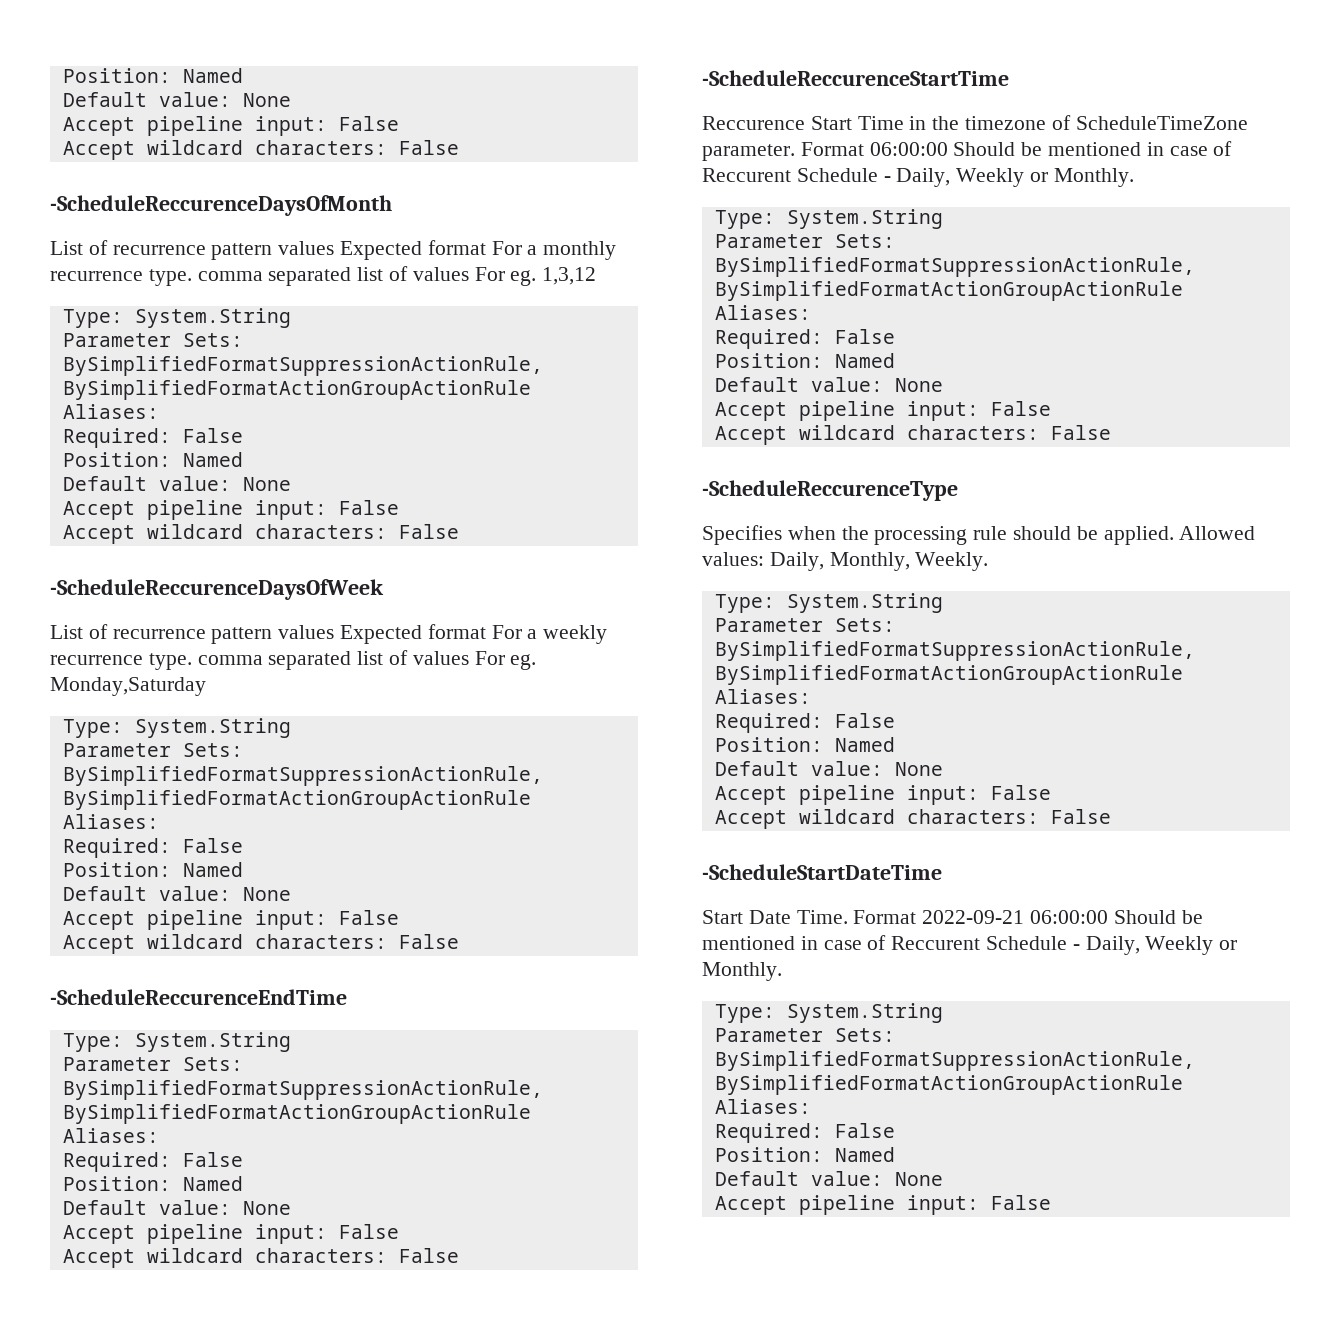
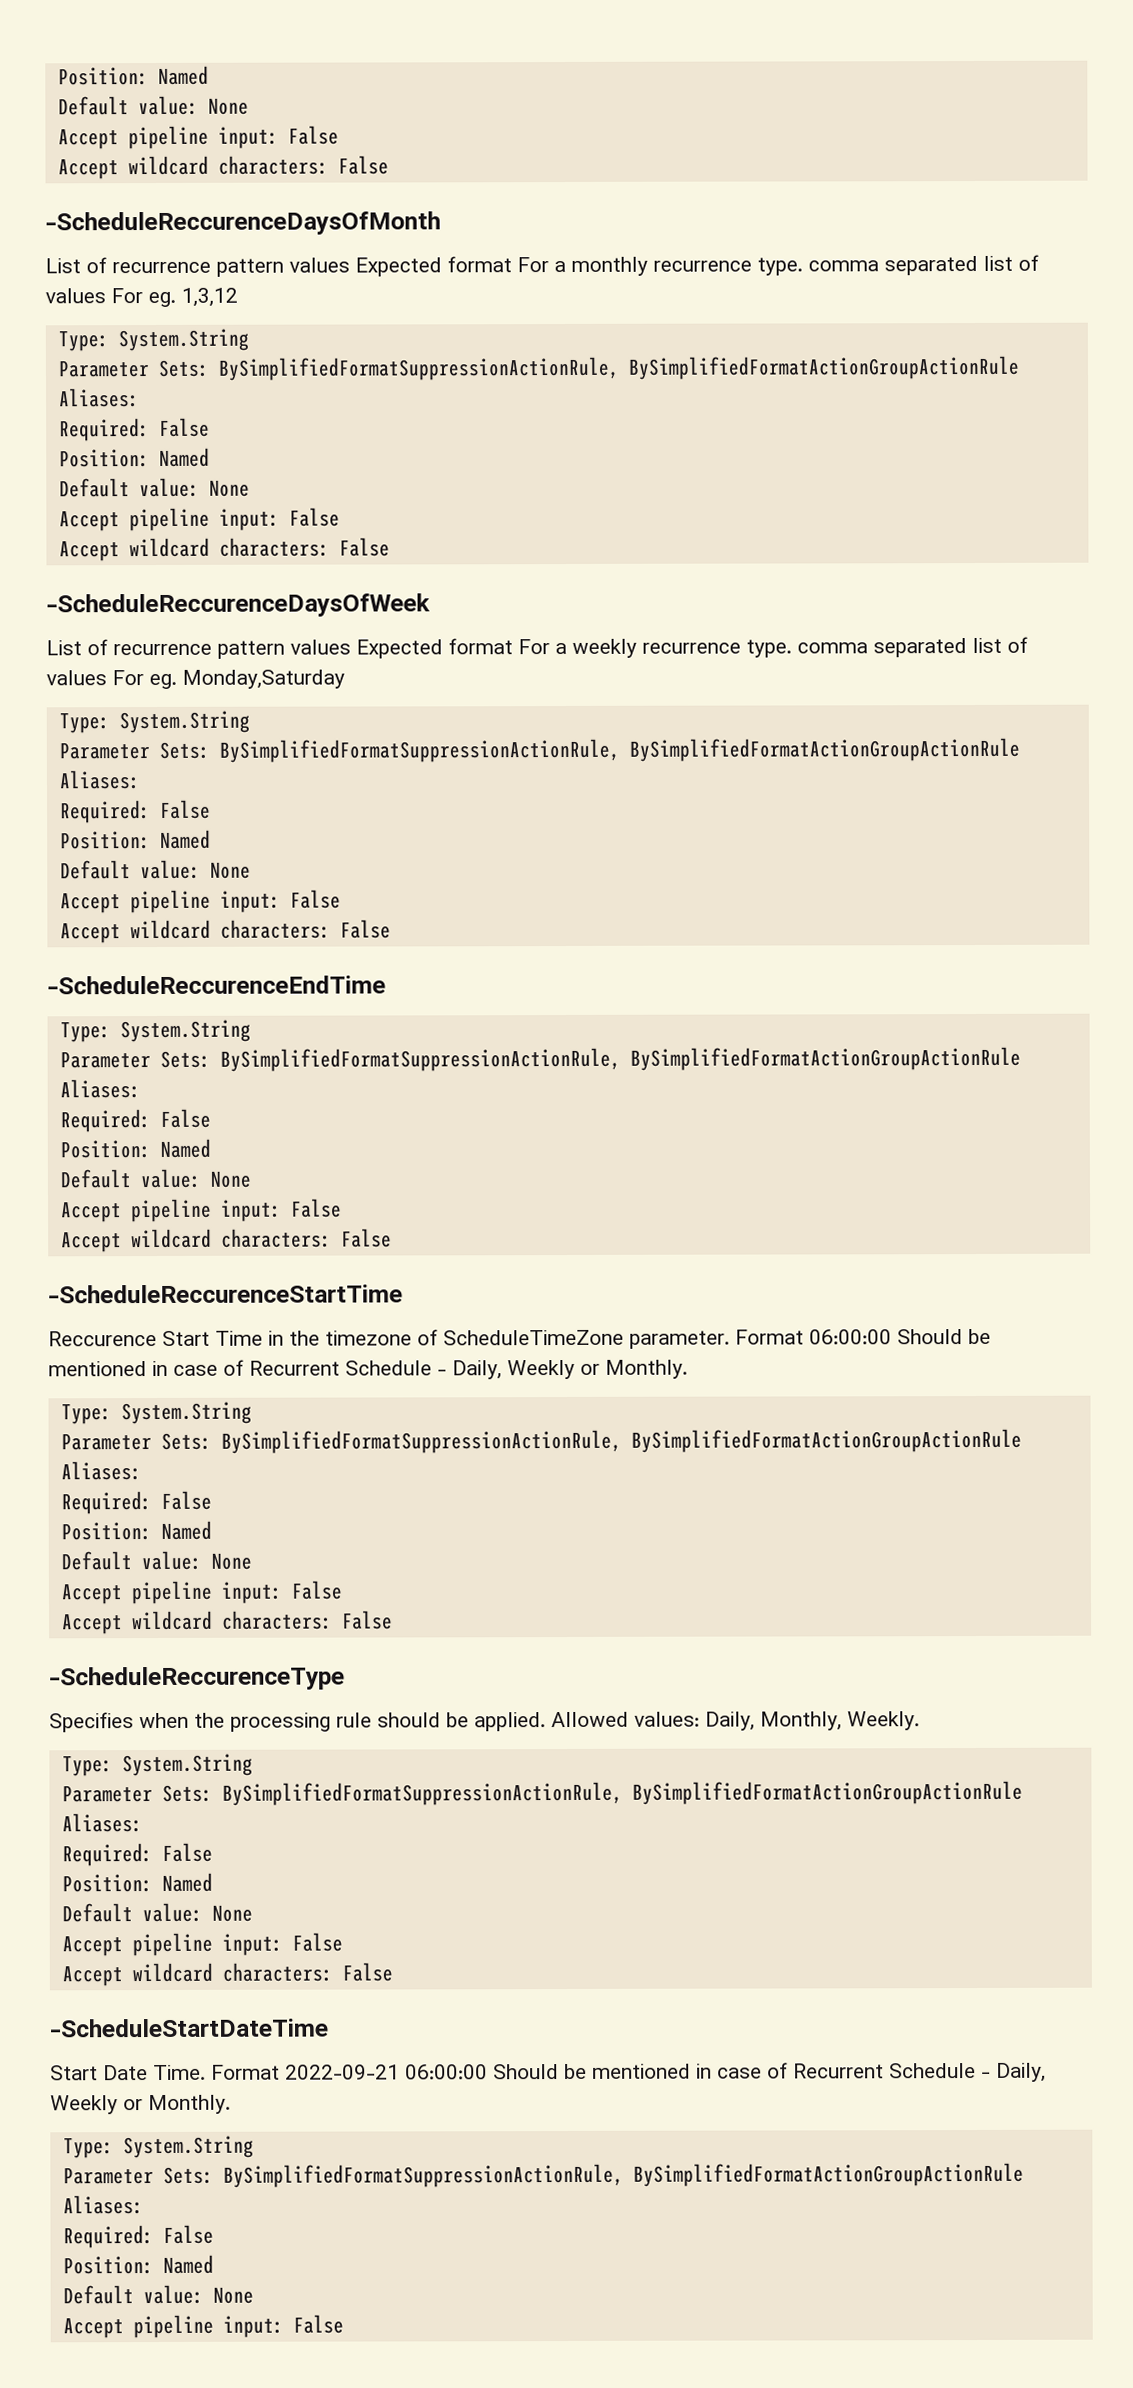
- Format 06:00:00 Should be mentioned in case of Reccurent Schedule - Daily, Weekly or Monthly.
+ Format 06:00:00 Should be mentioned in case of Recurrent Schedule - Daily, Weekly or Monthly.
- Format 2022-09-21 06:00:00 Should be mentioned in case of Reccurent Schedule - Daily, Weekly or Monthly.
+ Format 2022-09-21 06:00:00 Should be mentioned in case of Recurrent Schedule - Daily, Weekly or Monthly.

